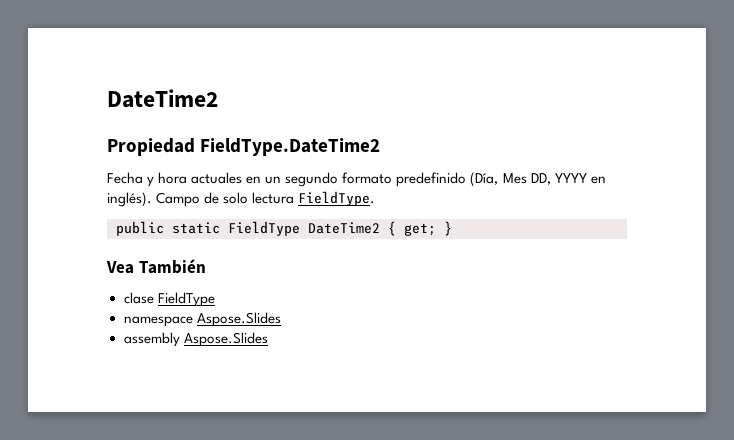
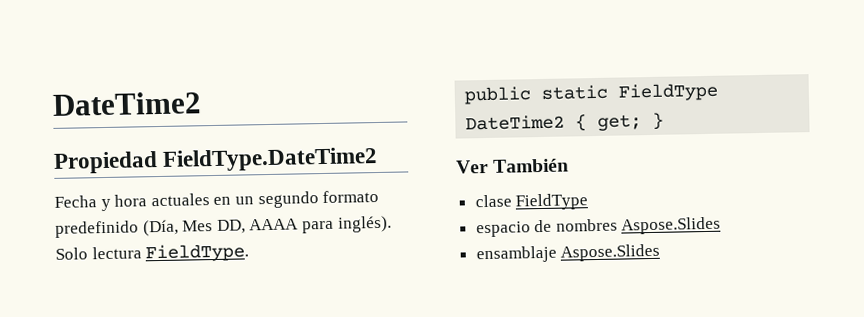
- Fecha y hora actuales en un segundo formato predefinido (Día, Mes DD, YYYY en inglés). Campo de solo lectura FieldType.
+ Fecha y hora actuales en un segundo formato predefinido (Día, Mes DD, AAAA para inglés). Solo lectura FieldType.
- Vea También
+ Ver También
- namespace Aspose.Slides
+ espacio de nombres Aspose.Slides
- assembly Aspose.Slides
+ ensamblaje Aspose.Slides

